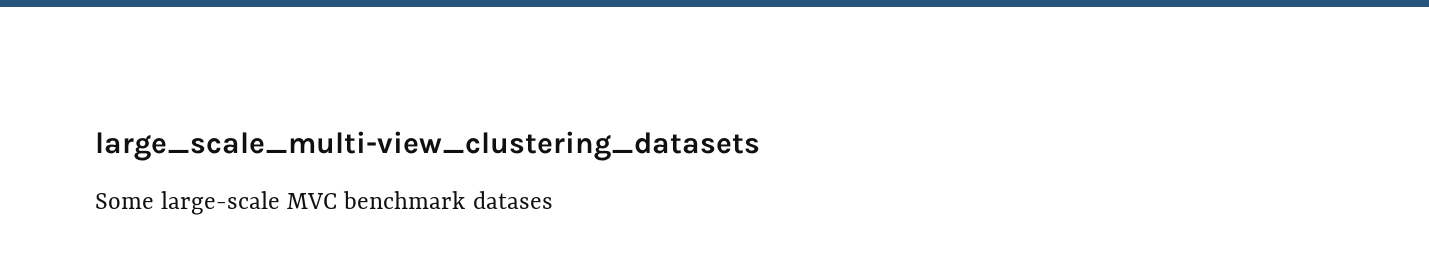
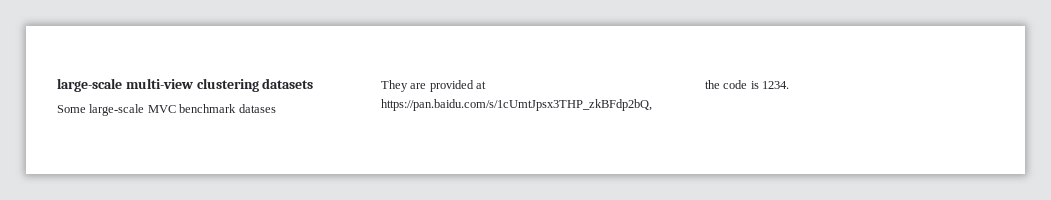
- large_scale_multi-view_clustering_datasets
+ large-scale multi-view clustering datasets
+ They are provided at https://pan.baidu.com/s/1cUmtJpsx3THP_zkBFdp2bQ, the code is 1234.

